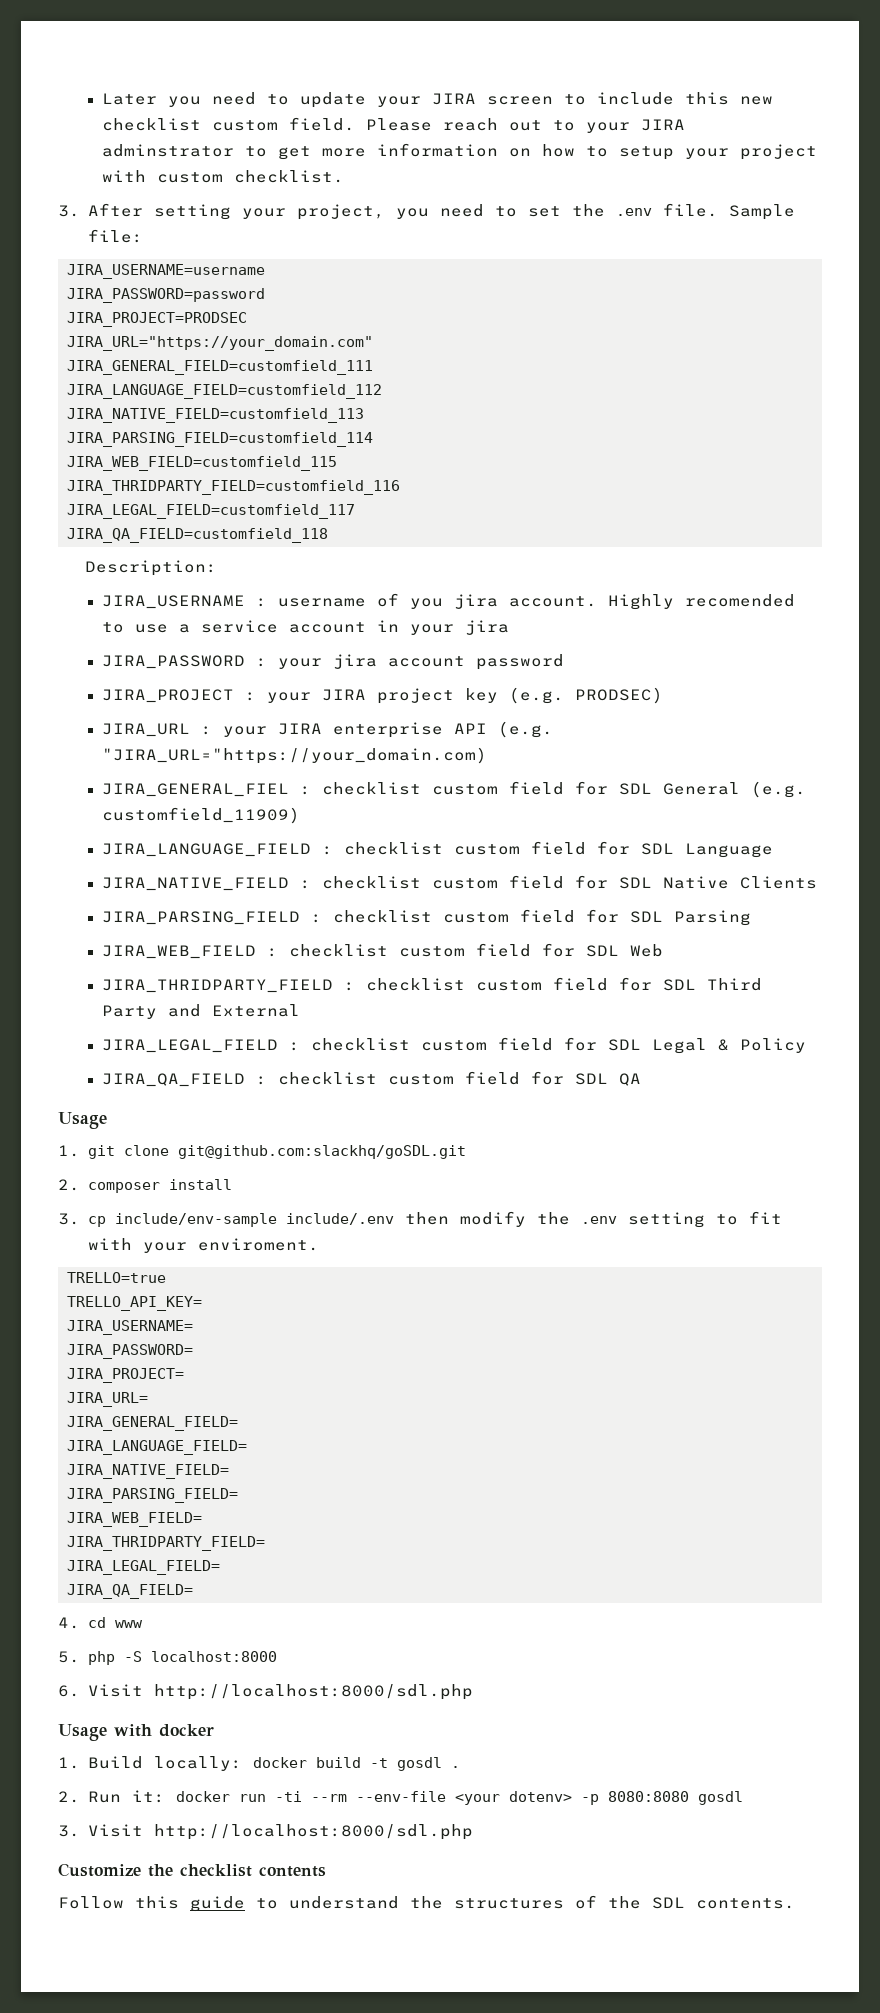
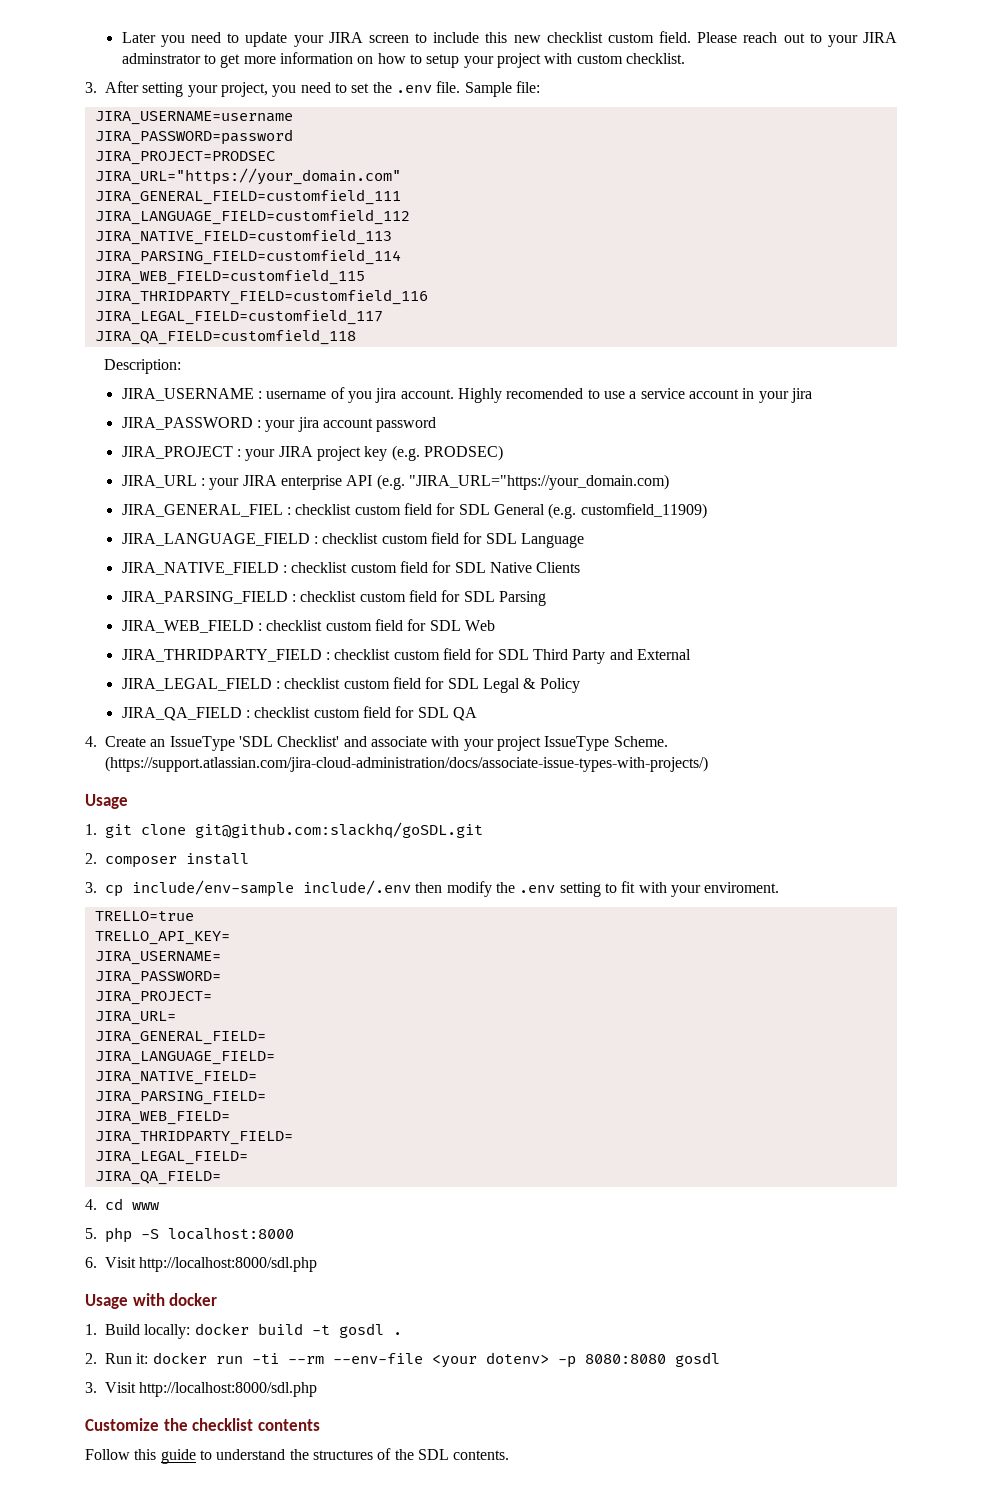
+ 4. Create an IssueType 'SDL Checklist' and associate with your project IssueType Scheme. (https://support.atlassian.com/jira-cloud-administration/docs/associate-issue-types-with-projects/)

